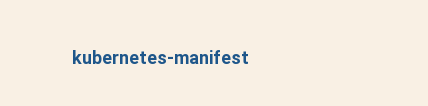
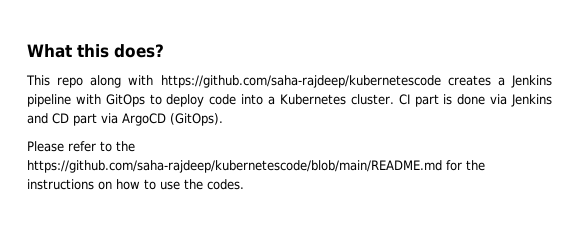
- kubernetes-manifest
+ What this does?
+ This repo along with https://github.com/saha-rajdeep/kubernetescode creates a Jenkins pipeline with GitOps to deploy code into a Kubernetes cluster. CI part is done via Jenkins and CD part via ArgoCD (GitOps).
+ Please refer to the https://github.com/saha-rajdeep/kubernetescode/blob/main/README.md for the instructions on how to use the codes.

